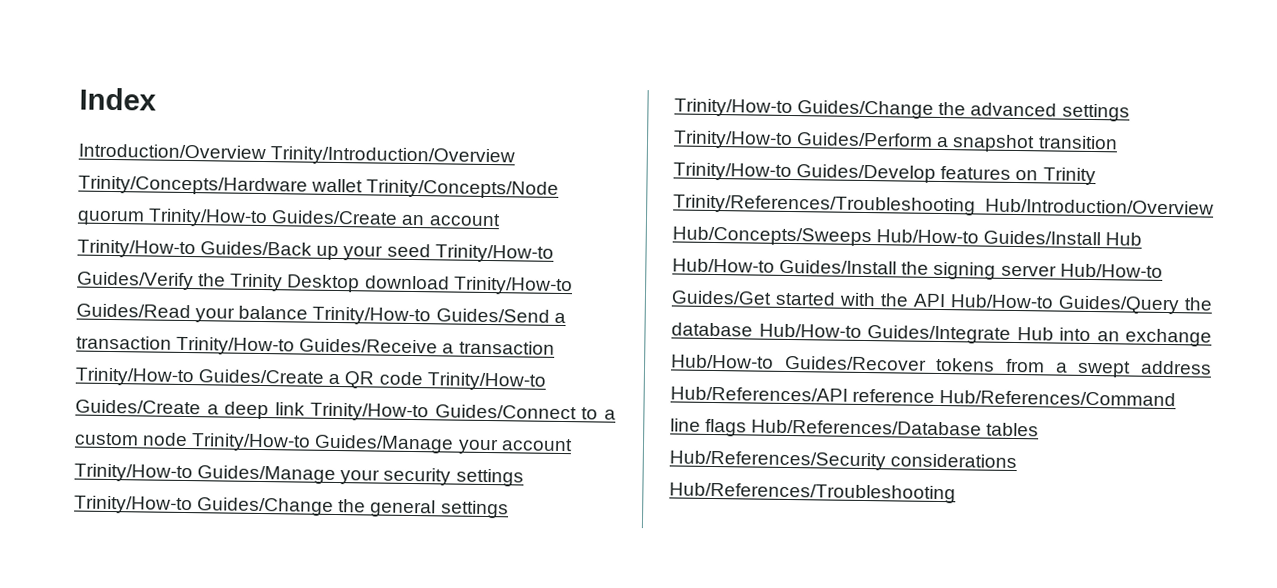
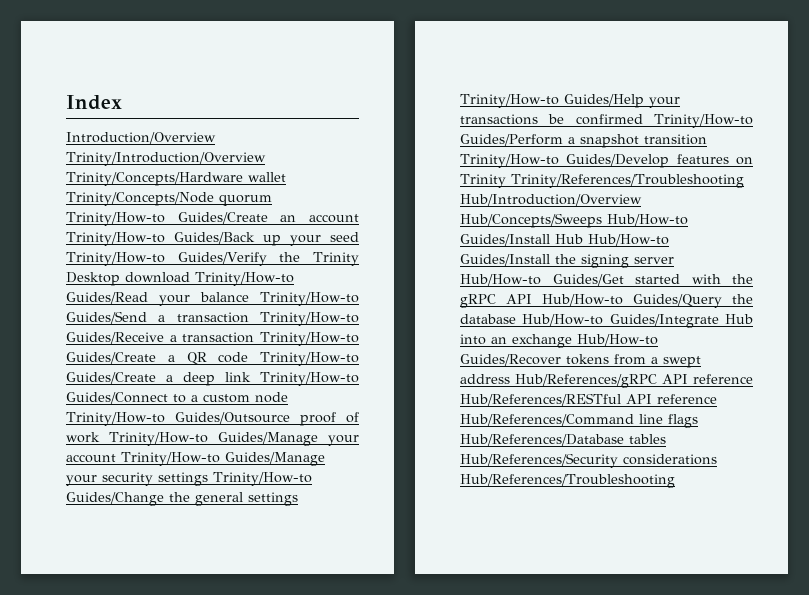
- Introduction/Overview Trinity/Introduction/Overview Trinity/Concepts/Hardware wallet Trinity/Concepts/Node quorum Trinity/How-to Guides/Create an account Trinity/How-to Guides/Back up your seed Trinity/How-to Guides/Verify the Trinity Desktop download Trinity/How-to Guides/Read your balance Trinity/How-to Guides/Send a transaction Trinity/How-to Guides/Receive a transaction Trinity/How-to Guides/Create a QR code Trinity/How-to Guides/Create a deep link Trinity/How-to Guides/Connect to a custom node Trinity/How-to Guides/Manage your account Trinity/How-to Guides/Manage your security settings Trinity/How-to Guides/Change the general settings Trinity/How-to Guides/Change the advanced settings Trinity/How-to Guides/Perform a snapshot transition Trinity/How-to Guides/Develop features on Trinity Trinity/References/Troubleshooting Hub/Introduction/Overview Hub/Concepts/Sweeps Hub/How-to Guides/Install Hub Hub/How-to Guides/Install the signing server Hub/How-to Guides/Get started with the API Hub/How-to Guides/Query the database Hub/How-to Guides/Integrate Hub into an exchange Hub/How-to Guides/Recover tokens from a swept address Hub/References/API reference Hub/References/Command line flags Hub/References/Database tables Hub/References/Security considerations Hub/References/Troubleshooting
+ Introduction/Overview Trinity/Introduction/Overview Trinity/Concepts/Hardware wallet Trinity/Concepts/Node quorum Trinity/How-to Guides/Create an account Trinity/How-to Guides/Back up your seed Trinity/How-to Guides/Verify the Trinity Desktop download Trinity/How-to Guides/Read your balance Trinity/How-to Guides/Send a transaction Trinity/How-to Guides/Receive a transaction Trinity/How-to Guides/Create a QR code Trinity/How-to Guides/Create a deep link Trinity/How-to Guides/Connect to a custom node Trinity/How-to Guides/Outsource proof of work Trinity/How-to Guides/Manage your account Trinity/How-to Guides/Manage your security settings Trinity/How-to Guides/Change the general settings Trinity/How-to Guides/Help your transactions be confirmed Trinity/How-to Guides/Perform a snapshot transition Trinity/How-to Guides/Develop features on Trinity Trinity/References/Troubleshooting Hub/Introduction/Overview Hub/Concepts/Sweeps Hub/How-to Guides/Install Hub Hub/How-to Guides/Install the signing server Hub/How-to Guides/Get started with the gRPC API Hub/How-to Guides/Query the database Hub/How-to Guides/Integrate Hub into an exchange Hub/How-to Guides/Recover tokens from a swept address Hub/References/gRPC API reference Hub/References/RESTful API reference Hub/References/Command line flags Hub/References/Database tables Hub/References/Security considerations Hub/References/Troubleshooting

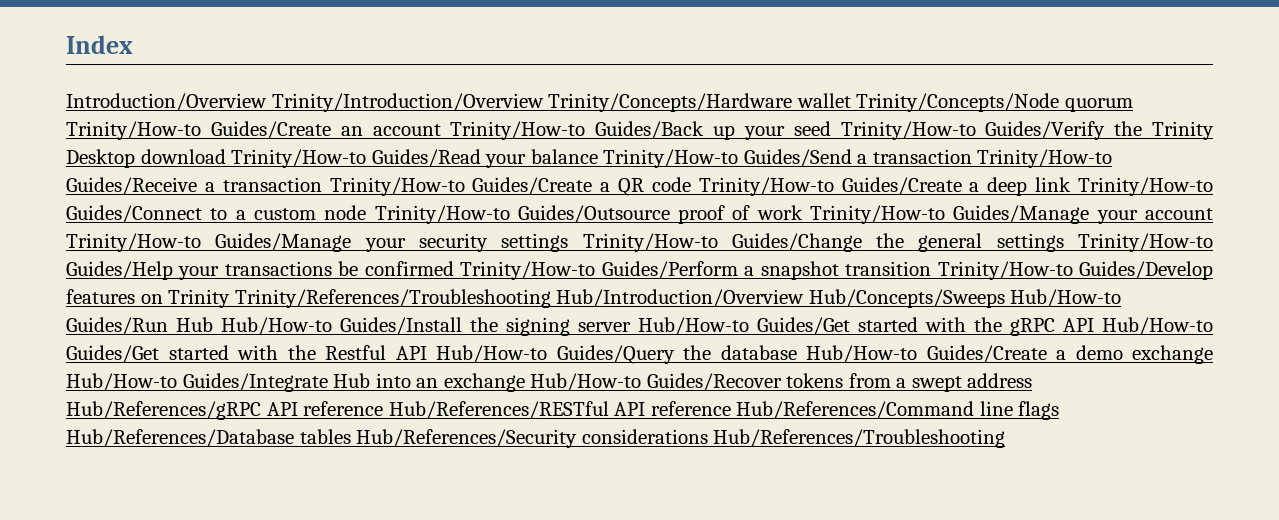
- Introduction/Overview Trinity/Introduction/Overview Trinity/Concepts/Hardware wallet Trinity/Concepts/Node quorum Trinity/How-to Guides/Create an account Trinity/How-to Guides/Back up your seed Trinity/How-to Guides/Verify the Trinity Desktop download Trinity/How-to Guides/Read your balance Trinity/How-to Guides/Send a transaction Trinity/How-to Guides/Receive a transaction Trinity/How-to Guides/Create a QR code Trinity/How-to Guides/Create a deep link Trinity/How-to Guides/Connect to a custom node Trinity/How-to Guides/Outsource proof of work Trinity/How-to Guides/Manage your account Trinity/How-to Guides/Manage your security settings Trinity/How-to Guides/Change the general settings Trinity/How-to Guides/Help your transactions be confirmed Trinity/How-to Guides/Perform a snapshot transition Trinity/How-to Guides/Develop features on Trinity Trinity/References/Troubleshooting Hub/Introduction/Overview Hub/Concepts/Sweeps Hub/How-to Guides/Install Hub Hub/How-to Guides/Install the signing server Hub/How-to Guides/Get started with the gRPC API Hub/How-to Guides/Query the database Hub/How-to Guides/Integrate Hub into an exchange Hub/How-to Guides/Recover tokens from a swept address Hub/References/gRPC API reference Hub/References/RESTful API reference Hub/References/Command line flags Hub/References/Database tables Hub/References/Security considerations Hub/References/Troubleshooting
+ Introduction/Overview Trinity/Introduction/Overview Trinity/Concepts/Hardware wallet Trinity/Concepts/Node quorum Trinity/How-to Guides/Create an account Trinity/How-to Guides/Back up your seed Trinity/How-to Guides/Verify the Trinity Desktop download Trinity/How-to Guides/Read your balance Trinity/How-to Guides/Send a transaction Trinity/How-to Guides/Receive a transaction Trinity/How-to Guides/Create a QR code Trinity/How-to Guides/Create a deep link Trinity/How-to Guides/Connect to a custom node Trinity/How-to Guides/Outsource proof of work Trinity/How-to Guides/Manage your account Trinity/How-to Guides/Manage your security settings Trinity/How-to Guides/Change the general settings Trinity/How-to Guides/Help your transactions be confirmed Trinity/How-to Guides/Perform a snapshot transition Trinity/How-to Guides/Develop features on Trinity Trinity/References/Troubleshooting Hub/Introduction/Overview Hub/Concepts/Sweeps Hub/How-to Guides/Run Hub Hub/How-to Guides/Install the signing server Hub/How-to Guides/Get started with the gRPC API Hub/How-to Guides/Get started with the Restful API Hub/How-to Guides/Query the database Hub/How-to Guides/Create a demo exchange Hub/How-to Guides/Integrate Hub into an exchange Hub/How-to Guides/Recover tokens from a swept address Hub/References/gRPC API reference Hub/References/RESTful API reference Hub/References/Command line flags Hub/References/Database tables Hub/References/Security considerations Hub/References/Troubleshooting

